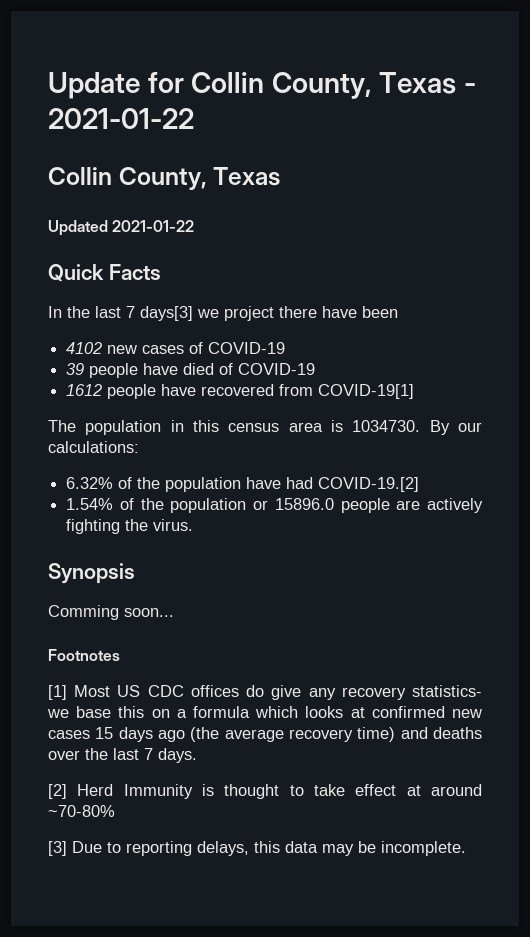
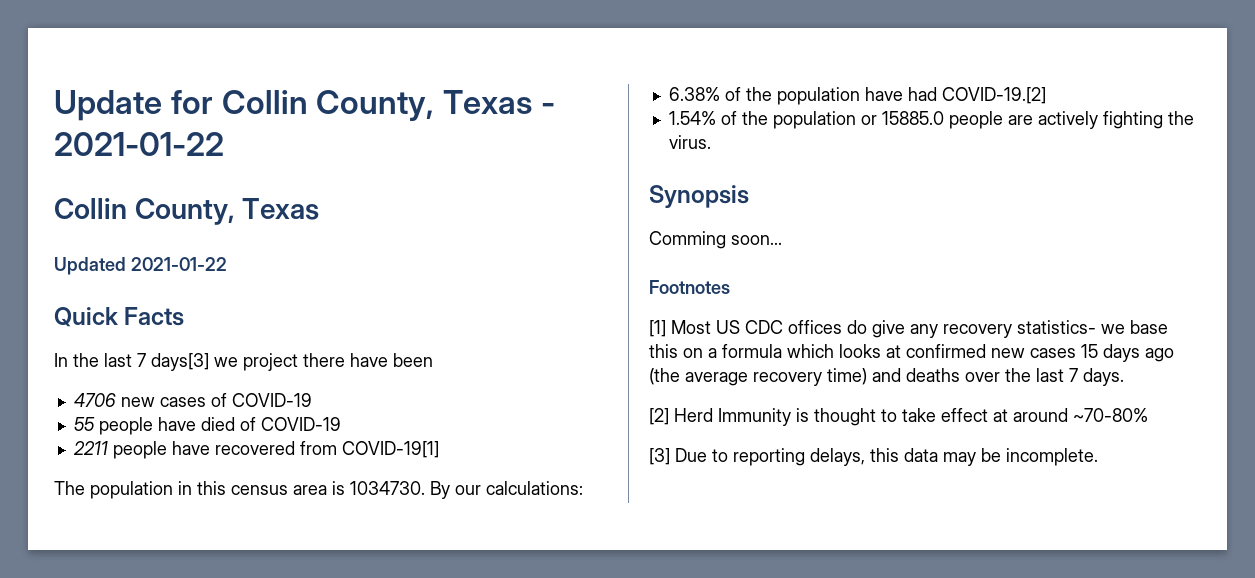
- 4102 new cases of COVID-19
+ 4706 new cases of COVID-19
- 39 people have died of COVID-19
+ 55 people have died of COVID-19
- 1612 people have recovered from COVID-19[1]
+ 2211 people have recovered from COVID-19[1]
- 6.32% of the population have had COVID-19.[2]
+ 6.38% of the population have had COVID-19.[2]
- 1.54% of the population or 15896.0 people are actively fighting the virus.
+ 1.54% of the population or 15885.0 people are actively fighting the virus.

